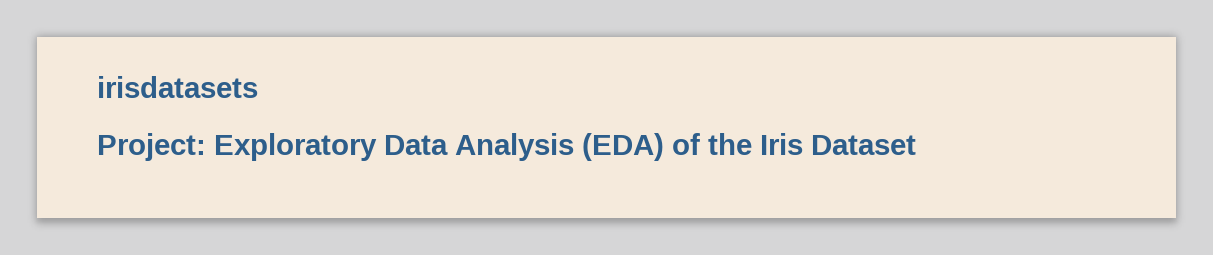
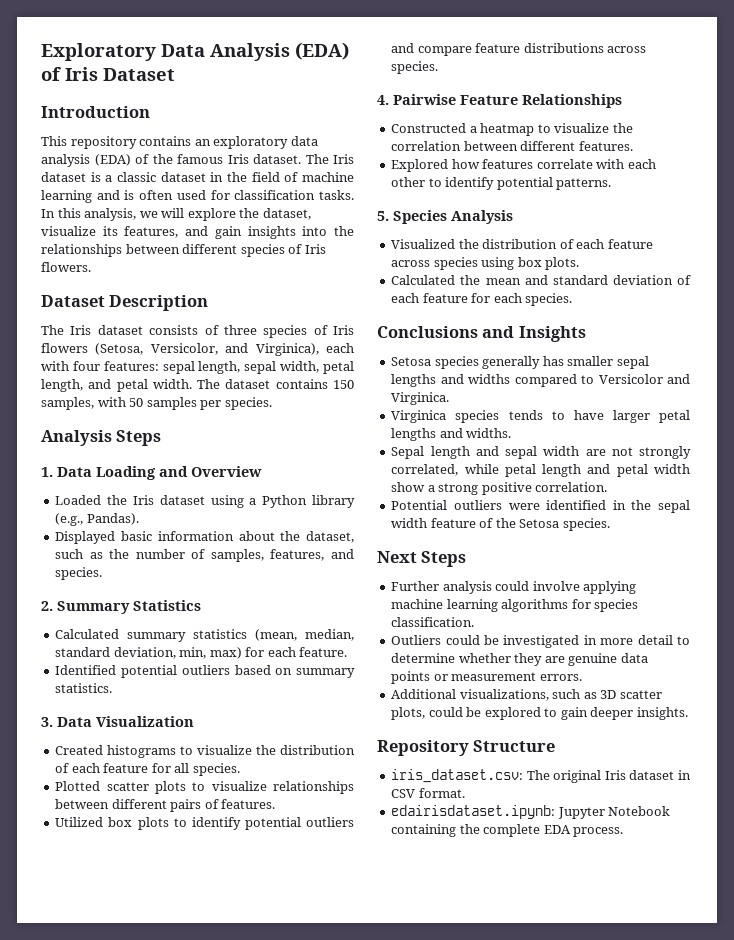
- irisdatasets
- Project: Exploratory Data Analysis (EDA) of the Iris Dataset
+ Exploratory Data Analysis (EDA) of Iris Dataset
+ Introduction
+ This repository contains an exploratory data analysis (EDA) of the famous Iris dataset. The Iris dataset is a classic dataset in the field of machine learning and is often used for classification tasks. In this analysis, we will explore the dataset, visualize its features, and gain insights into the relationships between different species of Iris flowers.
+ Dataset Description
+ The Iris dataset consists of three species of Iris flowers (Setosa, Versicolor, and Virginica), each with four features: sepal length, sepal width, petal length, and petal width. The dataset contains 150 samples, with 50 samples per species.
+ Analysis Steps
+ 1. Data Loading and Overview
+ Loaded the Iris dataset using a Python library (e.g., Pandas).
+ Displayed basic information about the dataset, such as the number of samples, features, and species.
+ 2. Summary Statistics
+ Calculated summary statistics (mean, median, standard deviation, min, max) for each feature.
+ Identified potential outliers based on summary statistics.
+ 3. Data Visualization
+ Created histograms to visualize the distribution of each feature for all species.
+ Plotted scatter plots to visualize relationships between different pairs of features.
+ Utilized box plots to identify potential outliers and compare feature distributions across species.
+ 4. Pairwise Feature Relationships
+ Constructed a heatmap to visualize the correlation between different features.
+ Explored how features correlate with each other to identify potential patterns.
+ 5. Species Analysis
+ Visualized the distribution of each feature across species using box plots.
+ Calculated the mean and standard deviation of each feature for each species.
+ Conclusions and Insights
+ Setosa species generally has smaller sepal lengths and widths compared to Versicolor and Virginica.
+ Virginica species tends to have larger petal lengths and widths.
+ Sepal length and sepal width are not strongly correlated, while petal length and petal width show a strong positive correlation.
+ Potential outliers were identified in the sepal width feature of the Setosa species.
+ Next Steps
+ Further analysis could involve applying machine learning algorithms for species classification.
+ Outliers could be investigated in more detail to determine whether they are genuine data points or measurement errors.
+ Additional visualizations, such as 3D scatter plots, could be explored to gain deeper insights.
+ Repository Structure
+ iris_dataset.csv: The original Iris dataset in CSV format.
+ edairisdataset.ipynb: Jupyter Notebook containing the complete EDA process.

